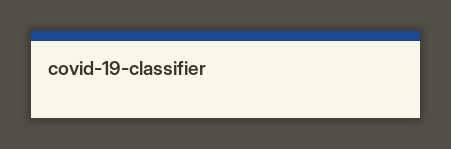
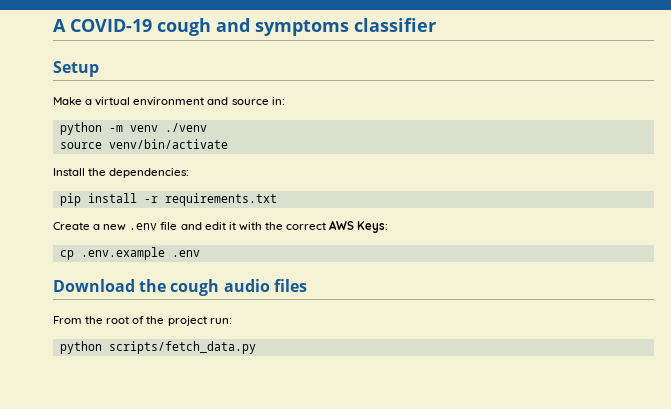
- covid-19-classifier
+ A COVID-19 cough and symptoms classifier
+ Setup
+ Make a virtual environment and source in:
+ python -m venv ./venv
+ source venv/bin/activate
+ Install the dependencies:
+ pip install -r requirements.txt
+ Create a new .env file and edit it with the correct AWS Keys:
+ cp .env.example .env
+ Download the cough audio files
+ From the root of the project run:
+ python scripts/fetch_data.py

